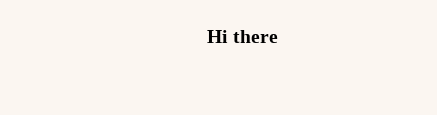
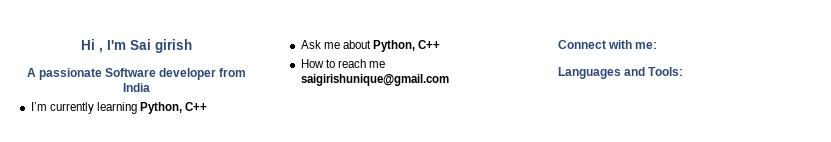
- Hi there
+ Hi , I'm Sai girish
+ A passionate Software developer from India
+ I’m currently learning Python, C++
+ Ask me about Python, C++
+ How to reach me saigirishunique@gmail.com
+ Connect with me:
+ Languages and Tools:

